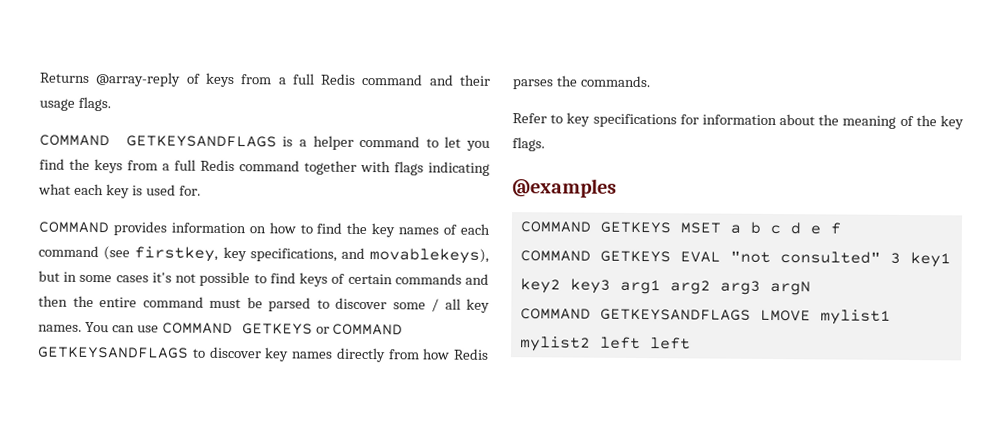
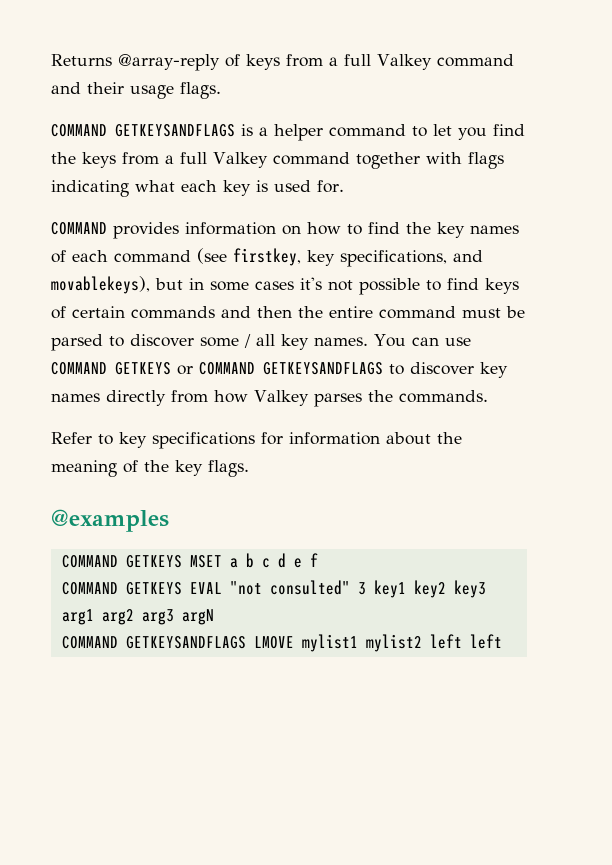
- Returns @array-reply of keys from a full Redis command and their usage flags.
+ Returns @array-reply of keys from a full Valkey command and their usage flags.
- COMMAND GETKEYSANDFLAGS is a helper command to let you find the keys from a full Redis command together with flags indicating what each key is used for.
+ COMMAND GETKEYSANDFLAGS is a helper command to let you find the keys from a full Valkey command together with flags indicating what each key is used for.
- You can use COMMAND GETKEYS or COMMAND GETKEYSANDFLAGS to discover key names directly from how Redis parses the commands.
+ You can use COMMAND GETKEYS or COMMAND GETKEYSANDFLAGS to discover key names directly from how Valkey parses the commands.

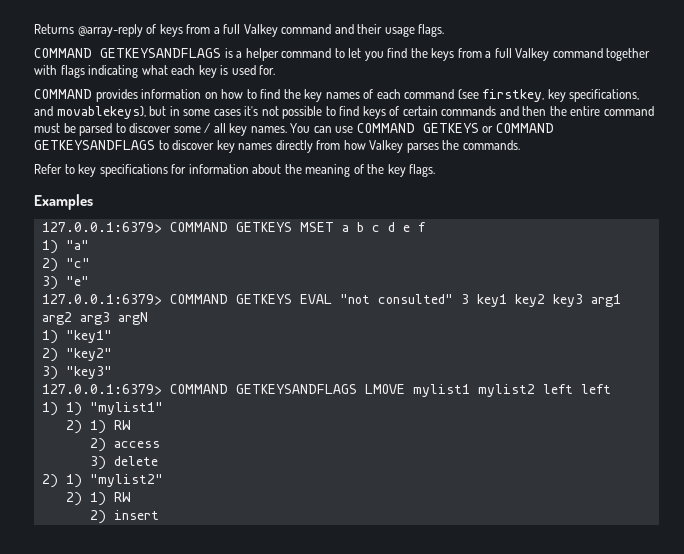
- @examples
- COMMAND GETKEYS MSET a b c d e f
+ Examples
+ 127.0.0.1:6379> COMMAND GETKEYS MSET a b c d e f
- COMMAND GETKEYS EVAL "not consulted" 3 key1 key2 key3 arg1 arg2 arg3 argN
+ 1) "a"
+ 2) "c"
+ 3) "e"
+ 127.0.0.1:6379> COMMAND GETKEYS EVAL "not consulted" 3 key1 key2 key3 arg1 arg2 arg3 argN
- COMMAND GETKEYSANDFLAGS LMOVE mylist1 mylist2 left left
+ 1) "key1"
+ 2) "key2"
+ 3) "key3"
+ 127.0.0.1:6379> COMMAND GETKEYSANDFLAGS LMOVE mylist1 mylist2 left left
+ 1) 1) "mylist1"
+ 2) 1) RW
+ 2) access
+ 3) delete
+ 2) 1) "mylist2"
+ 2) 1) RW
+ 2) insert

